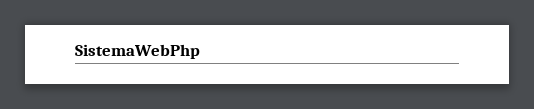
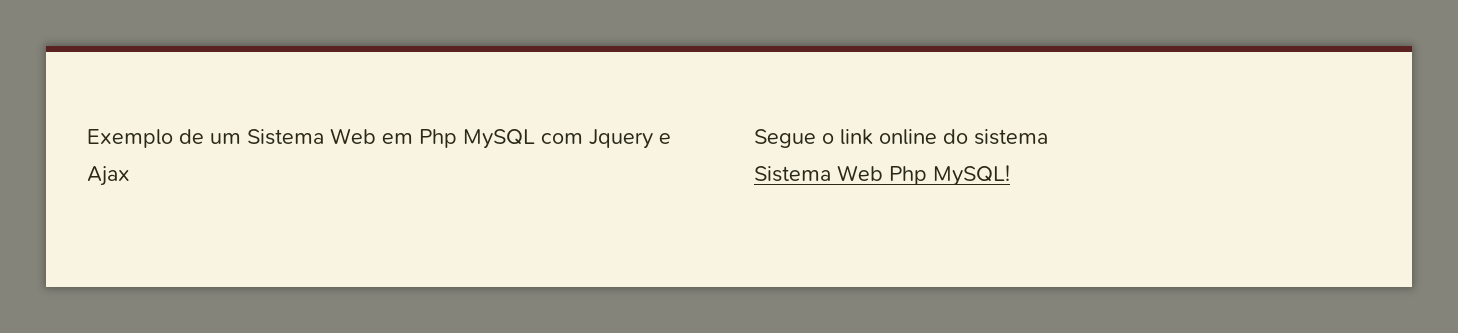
- SistemaWebPhp
+ Exemplo de um Sistema Web em Php MySQL com Jquery e Ajax
+ Segue o link online do sistema
+ Sistema Web Php MySQL!

